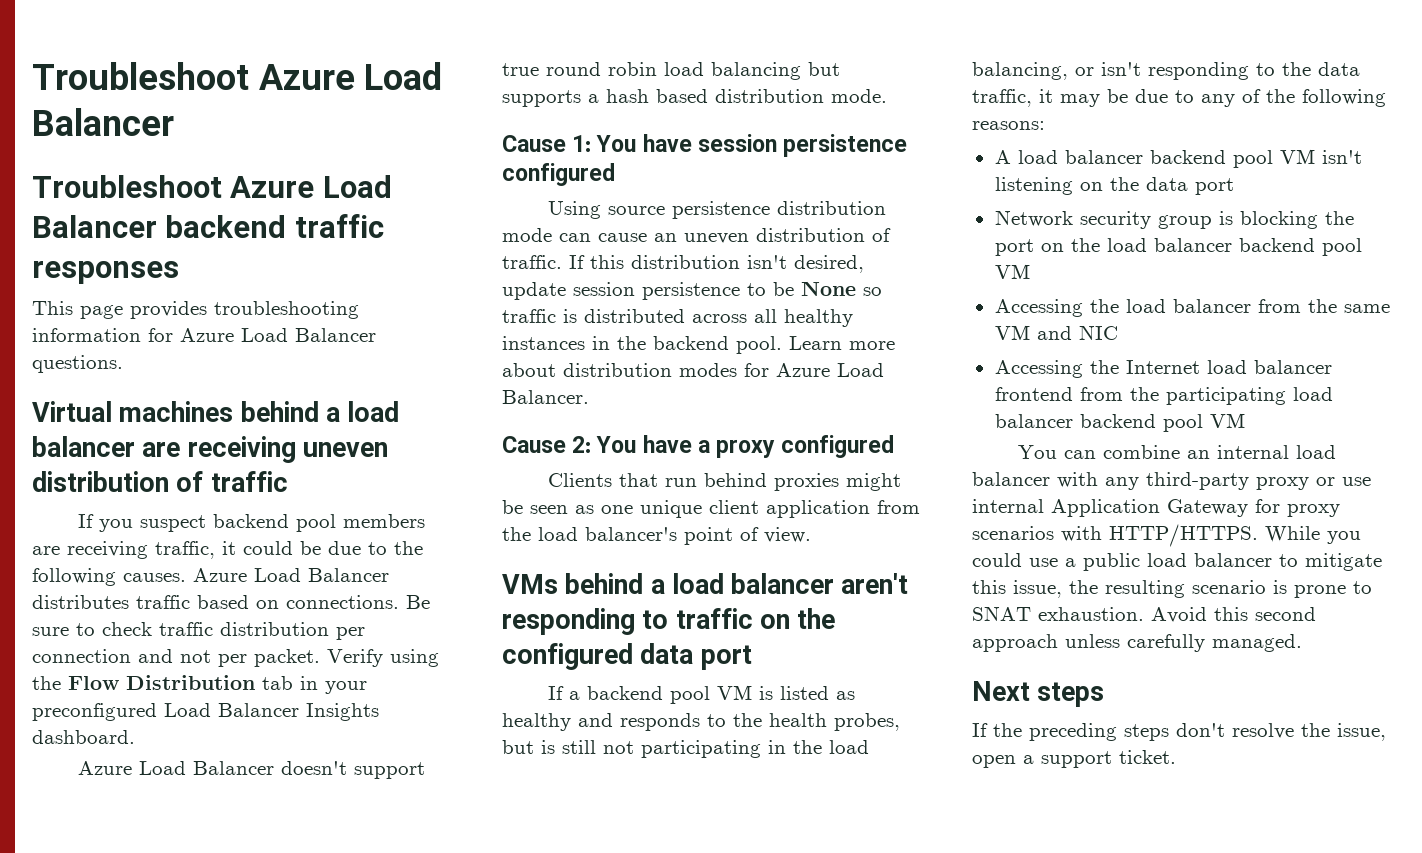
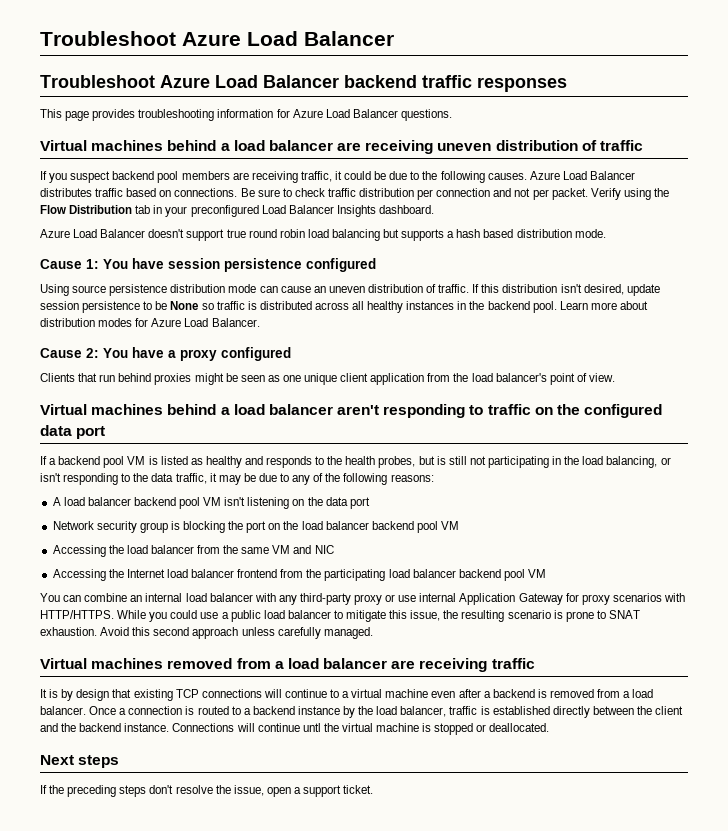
- VMs behind a load balancer aren't responding to traffic on the configured data port
+ Virtual machines behind a load balancer aren't responding to traffic on the configured data port
+ Virtual machines removed from a load balancer are receiving traffic
+ It is by design that existing TCP connections will continue to a virtual machine even after a backend is removed from a load balancer. Once a connection is routed to a backend instance by the load balancer, traffic is established directly between the client and the backend instance. Connections will continue untl the virtual machine is stopped or deallocated.

